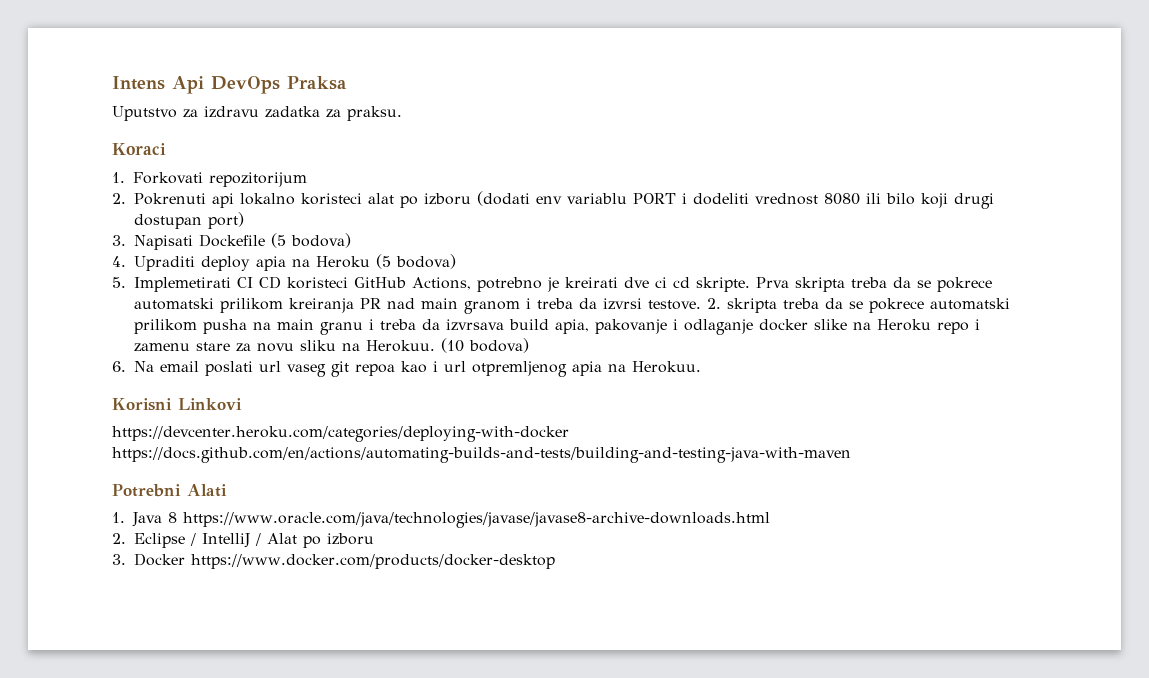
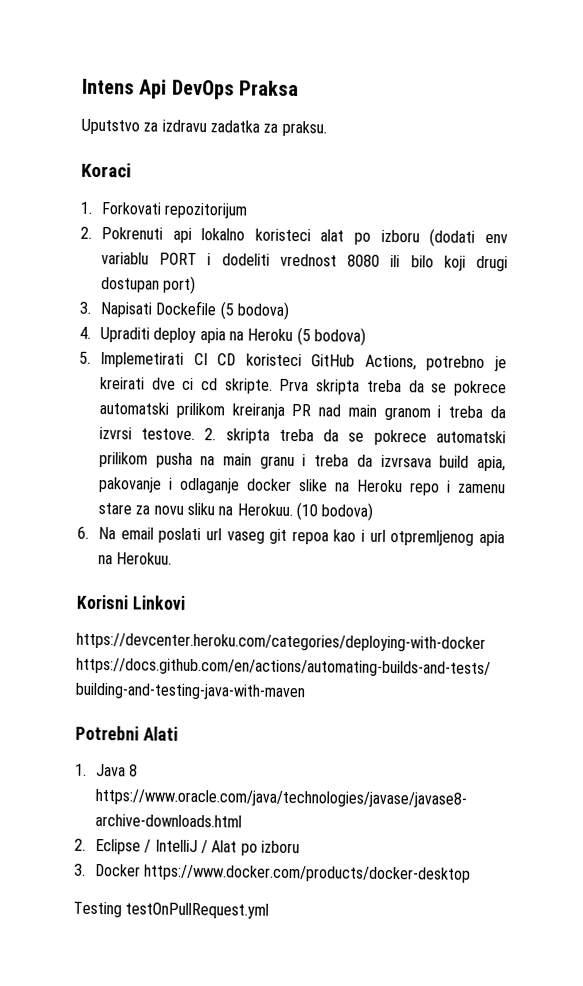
+ Testing testOnPullRequest.yml

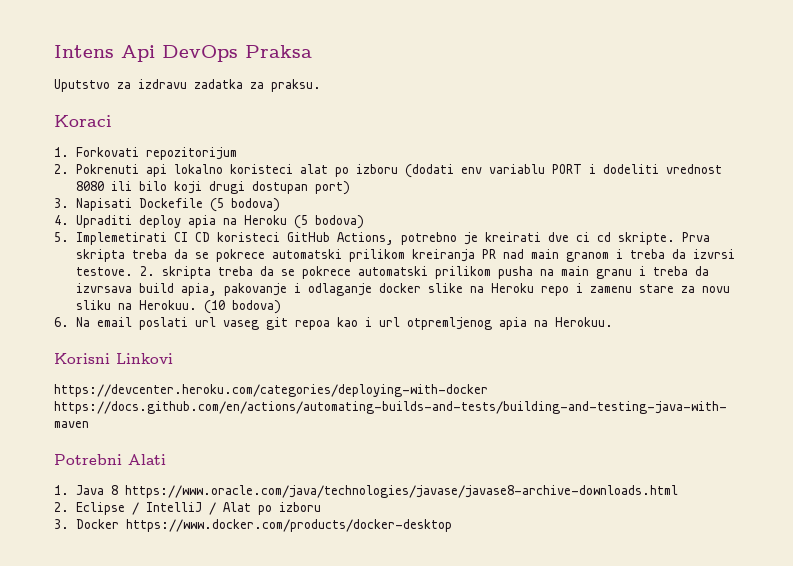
- Testing testOnPullRequest.yml

